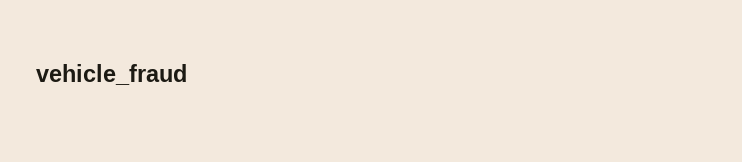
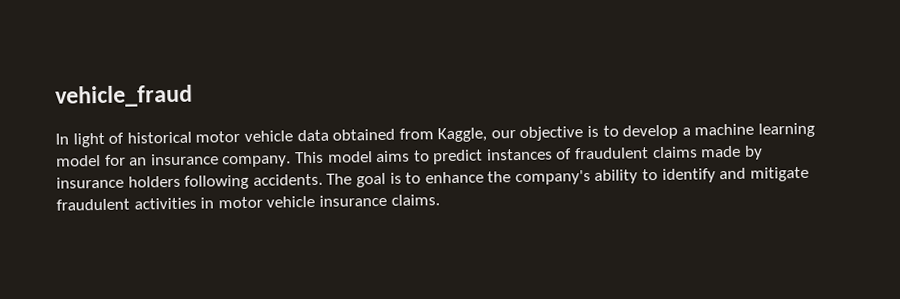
+ In light of historical motor vehicle data obtained from Kaggle, our objective is to develop a machine learning model for an insurance company. This model aims to predict instances of fraudulent claims made by insurance holders following accidents. The goal is to enhance the company's ability to identify and mitigate fraudulent activities in motor vehicle insurance claims.

